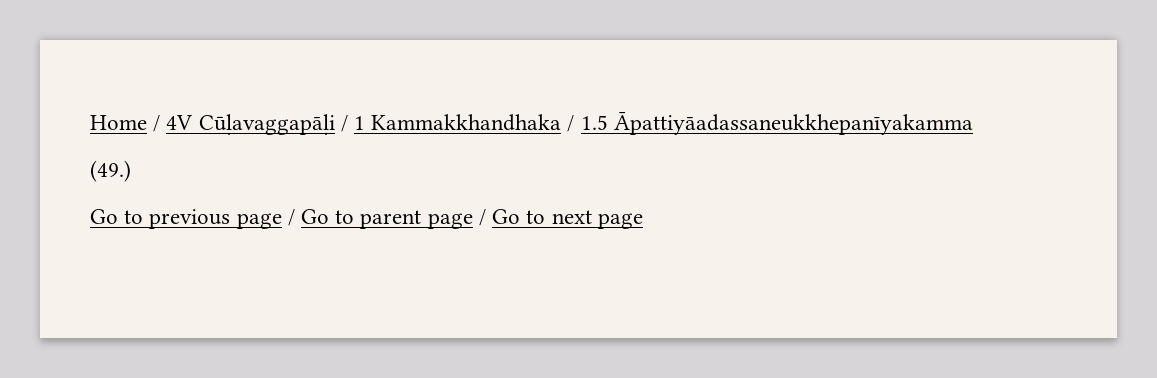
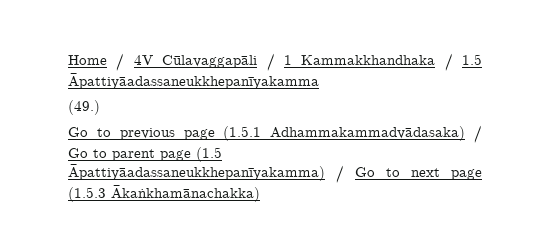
- Go to previous page / Go to parent page / Go to next page
+ Go to previous page (1.5.1 Adhammakammadvādasaka) / Go to parent page (1.5 Āpattiyāadassaneukkhepanīyakamma) / Go to next page (1.5.3 Ākaṅkhamānachakka)

